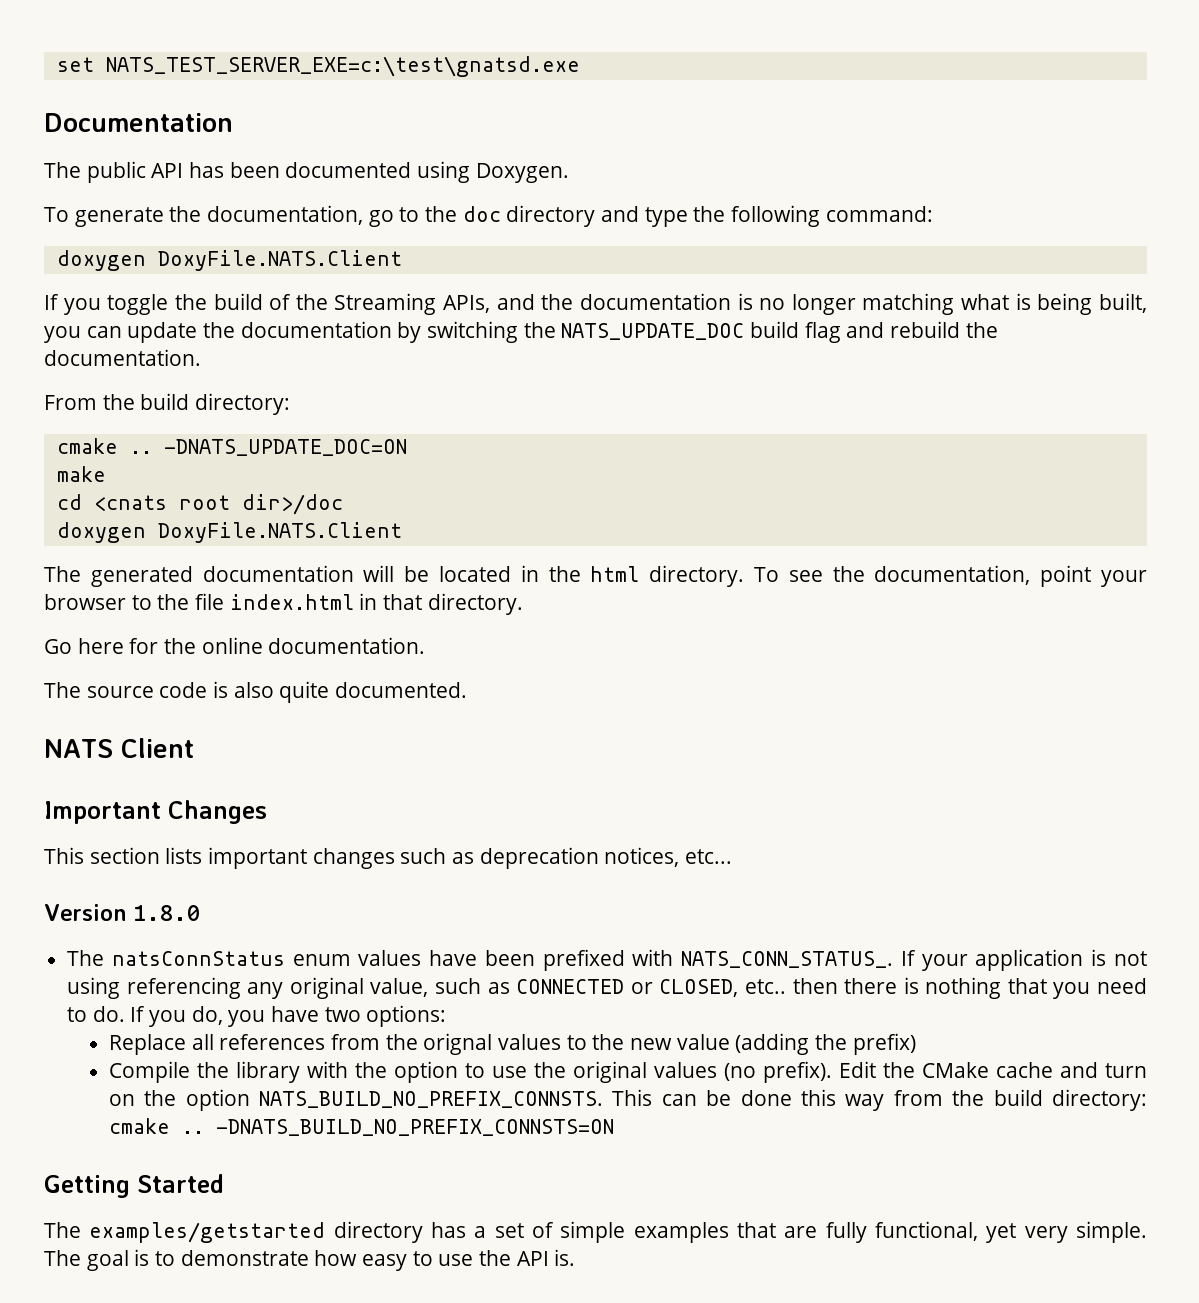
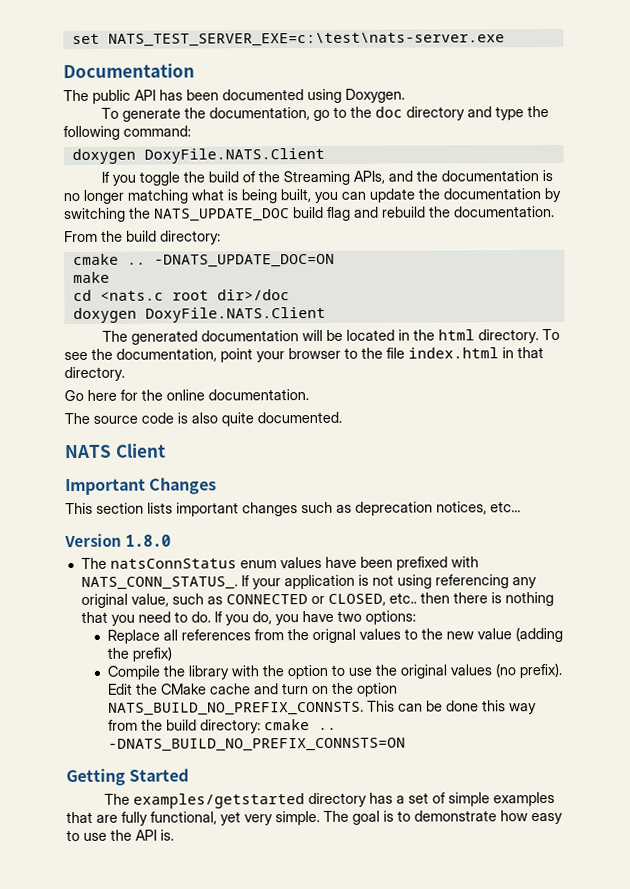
- set NATS_TEST_SERVER_EXE=c:\test\gnatsd.exe
+ set NATS_TEST_SERVER_EXE=c:\test\nats-server.exe
- cd <cnats root dir>/doc
+ cd <nats.c root dir>/doc

